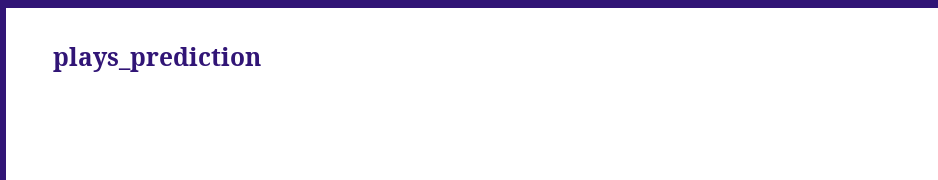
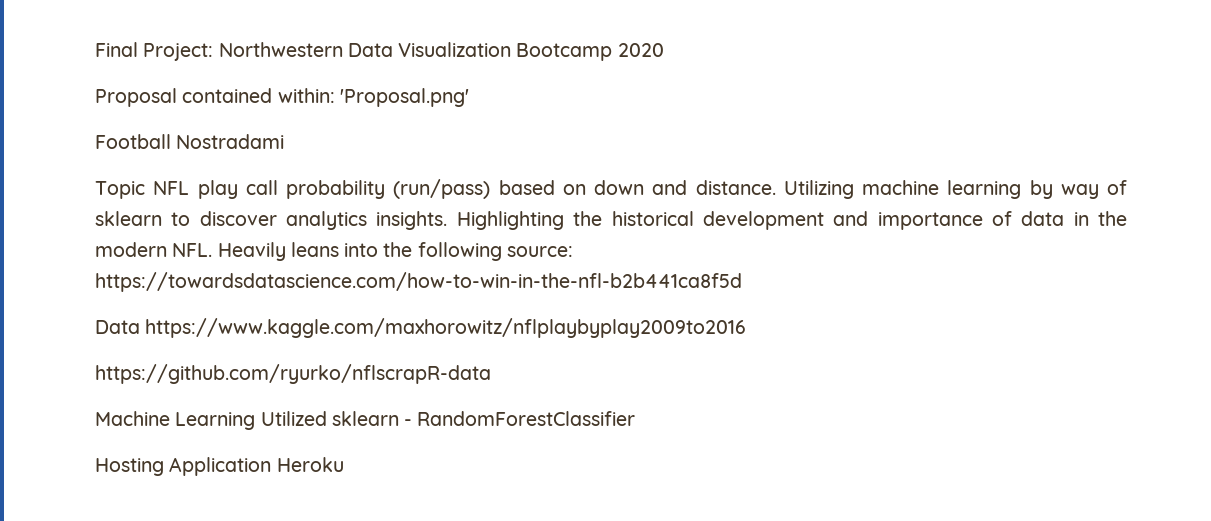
- plays_prediction
+ Final Project: Northwestern Data Visualization Bootcamp 2020
+ Proposal contained within: 'Proposal.png'
+ Football Nostradami
+ Topic NFL play call probability (run/pass) based on down and distance. Utilizing machine learning by way of sklearn to discover analytics insights. Highlighting the historical development and importance of data in the modern NFL. Heavily leans into the following source: https://towardsdatascience.com/how-to-win-in-the-nfl-b2b441ca8f5d
+ Data https://www.kaggle.com/maxhorowitz/nflplaybyplay2009to2016
+ https://github.com/ryurko/nflscrapR-data
+ Machine Learning Utilized sklearn - RandomForestClassifier
+ Hosting Application Heroku

